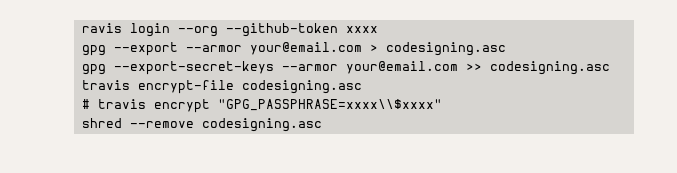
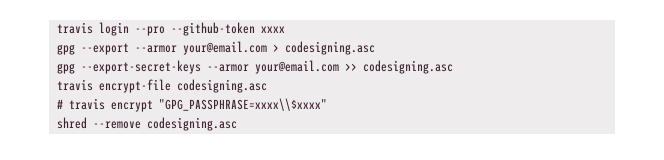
- ravis login --org --github-token xxxx
+ travis login --pro --github-token xxxx

